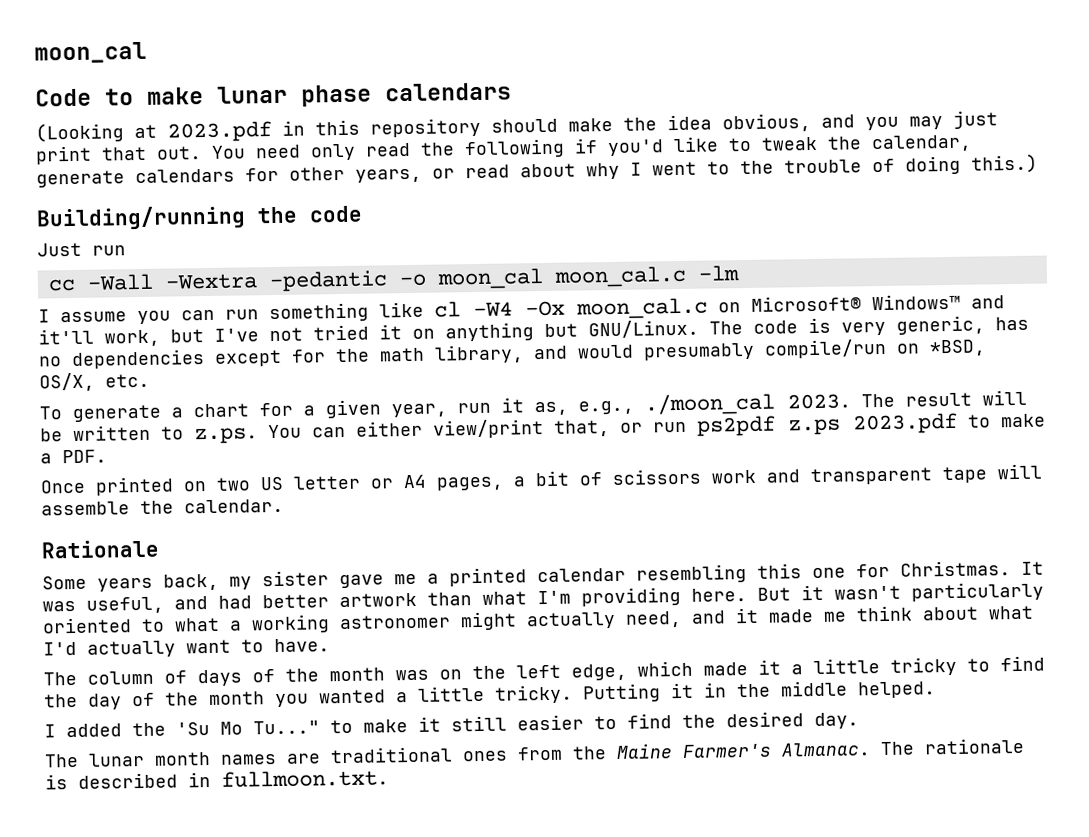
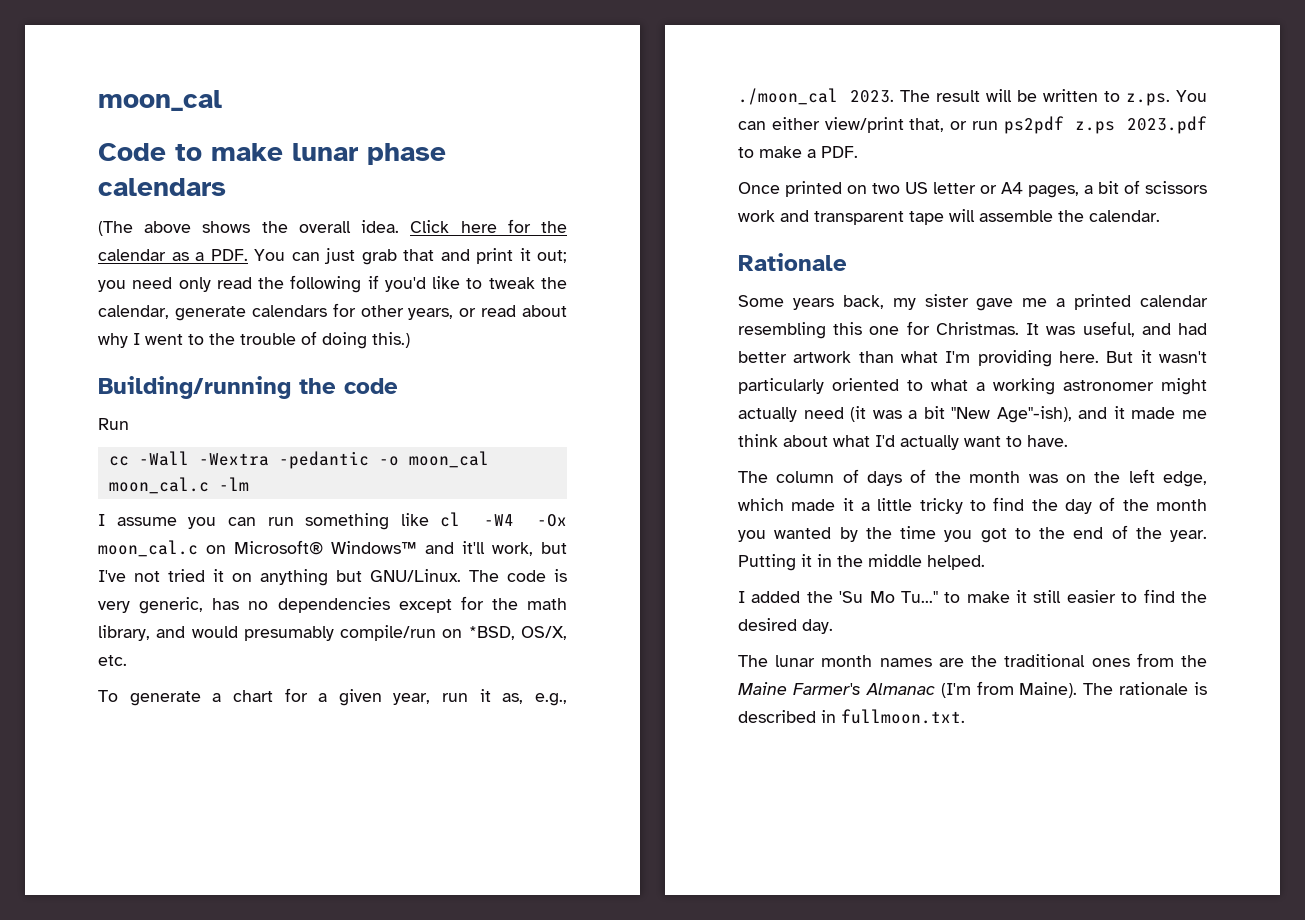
- (Looking at 2023.pdf in this repository should make the idea obvious, and you may just print that out. You need only read the following if you'd like to tweak the calendar, generate calendars for other years, or read about why I went to the trouble of doing this.)
+ (The above shows the overall idea. Click here for the calendar as a PDF. You can just grab that and print it out; you need only read the following if you'd like to tweak the calendar, generate calendars for other years, or read about why I went to the trouble of doing this.)
- Just run
+ Run
- But it wasn't particularly oriented to what a working astronomer might actually need, and it made me think about what I'd actually want to have.
+ But it wasn't particularly oriented to what a working astronomer might actually need (it was a bit "New Age"-ish), and it made me think about what I'd actually want to have.
- The column of days of the month was on the left edge, which made it a little tricky to find the day of the month you wanted a little tricky.
+ The column of days of the month was on the left edge, which made it a little tricky to find the day of the month you wanted by the time you got to the end of the year.
- The lunar month names are traditional ones from the Maine Farmer's Almanac.
+ The lunar month names are the traditional ones from the Maine Farmer's Almanac (I'm from Maine).

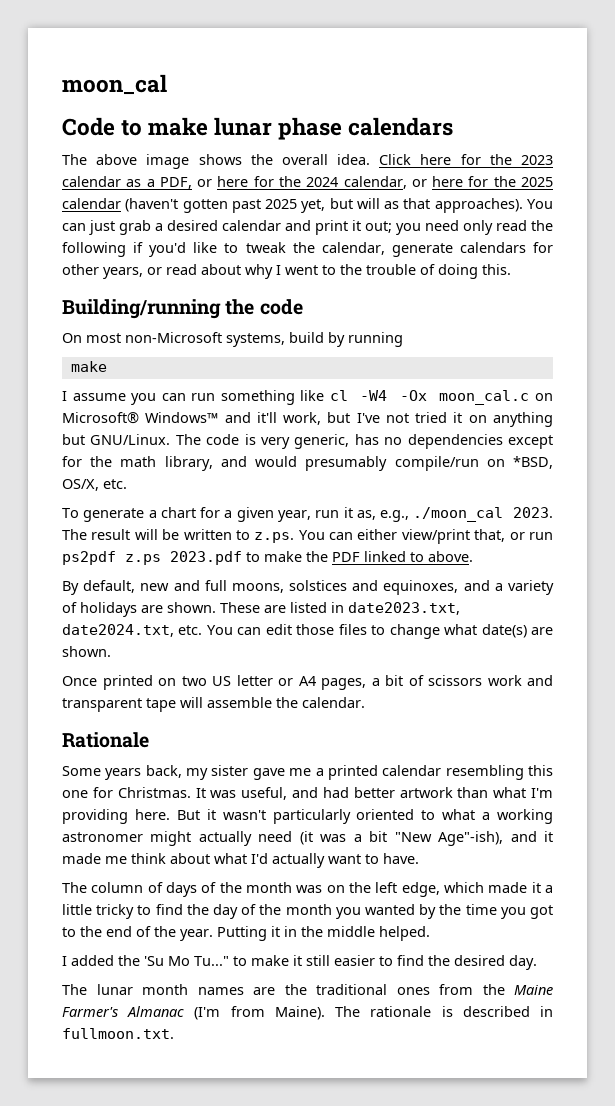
- (The above shows the overall idea.
+ The above image shows the overall idea.
- Click here for the calendar as a PDF. You can just grab that and print it out; you need only read the following if you'd like to tweak the calendar, generate calendars for other years, or read about why I went to the trouble of doing this.)
+ Click here for the 2023 calendar as a PDF, or here for the 2024 calendar, or here for the 2025 calendar (haven't gotten past 2025 yet, but will as that approaches). You can just grab a desired calendar and print it out; you need only read the following if you'd like to tweak the calendar, generate calendars for other years, or read about why I went to the trouble of doing this.
- Run
- cc -Wall -Wextra -pedantic -o moon_cal moon_cal.c -lm
+ On most non-Microsoft systems, build by running
+ make
- The result will be written to z.ps. You can either view/print that, or run ps2pdf z.ps 2023.pdf to make a PDF.
+ The result will be written to z.ps. You can either view/print that, or run ps2pdf z.ps 2023.pdf to make the PDF linked to above.
+ By default, new and full moons, solstices and equinoxes, and a variety of holidays are shown. These are listed in date2023.txt, date2024.txt, etc. You can edit those files to change what date(s) are shown.

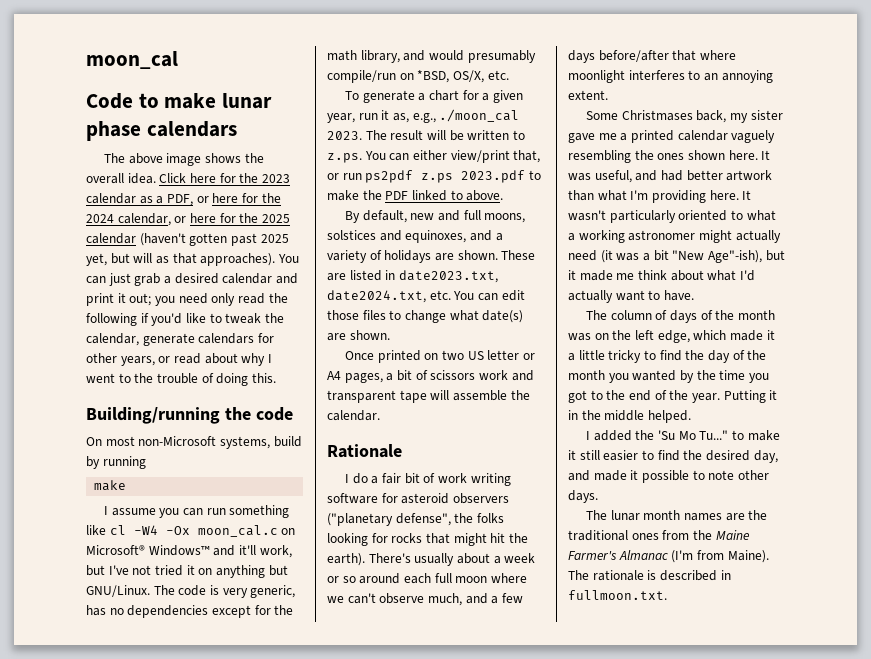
+ I do a fair bit of work writing software for asteroid observers ("planetary defense", the folks looking for rocks that might hit the earth). There's usually about a week or so around each full moon where we can't observe much, and a few days before/after that where moonlight interferes to an annoying extent.
- Some years back, my sister gave me a printed calendar resembling this one for Christmas.
+ Some Christmases back, my sister gave me a printed calendar vaguely resembling the ones shown here.
- But it wasn't particularly oriented to what a working astronomer might actually need (it was a bit "New Age"-ish), and it made me think about what I'd actually want to have.
+ It wasn't particularly oriented to what a working astronomer might actually need (it was a bit "New Age"-ish), but it made me think about what I'd actually want to have.
- I added the 'Su Mo Tu..." to make it still easier to find the desired day.
+ I added the 'Su Mo Tu..." to make it still easier to find the desired day, and made it possible to note other days.

